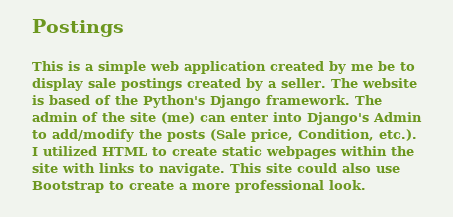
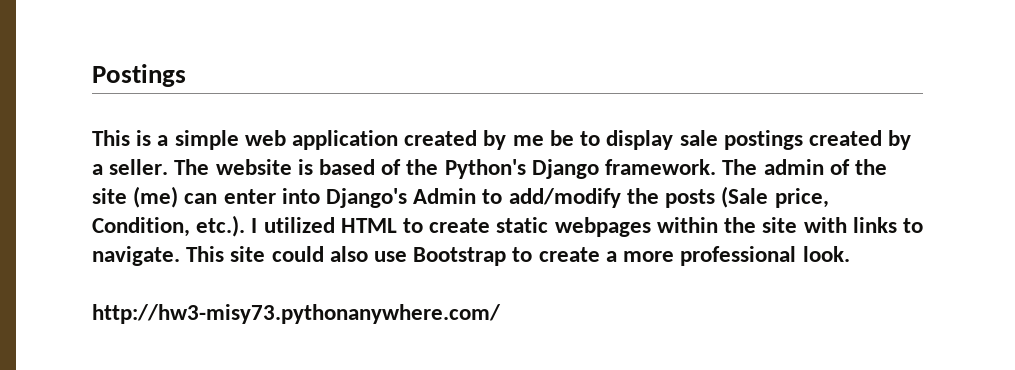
+ http://hw3-misy73.pythonanywhere.com/

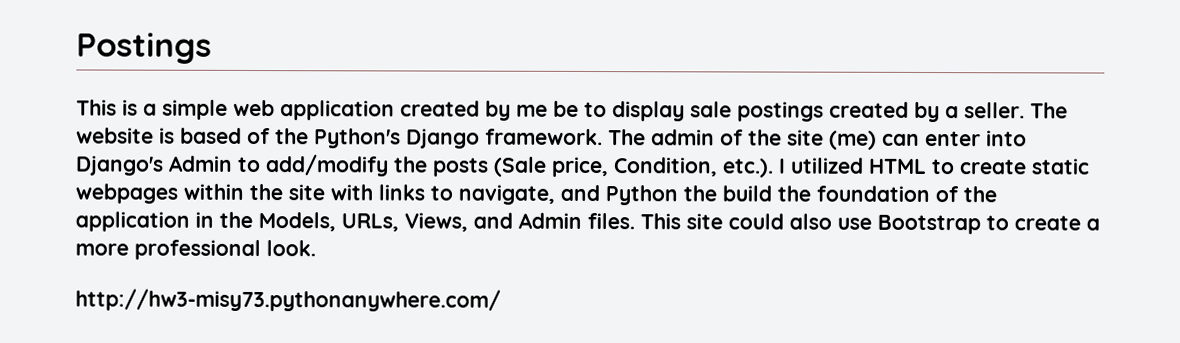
- The admin of the site (me) can enter into Django's Admin to add/modify the posts (Sale price, Condition, etc.). I utilized HTML to create static webpages within the site with links to navigate.
+ The admin of the site (me) can enter into Django's Admin to add/modify the posts (Sale price, Condition, etc.). I utilized HTML to create static webpages within the site with links to navigate, and Python the build the foundation of the application in the Models, URLs, Views, and Admin files.

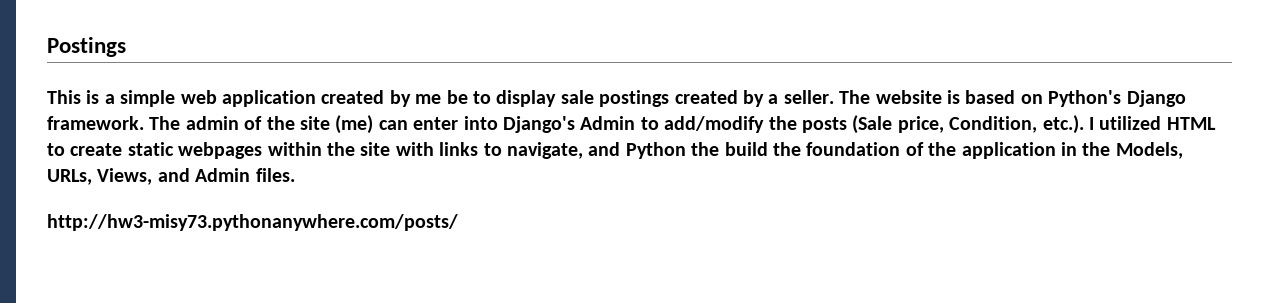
- The website is based of the Python's Django framework.
+ The website is based on Python's Django framework.
- The admin of the site (me) can enter into Django's Admin to add/modify the posts (Sale price, Condition, etc.). I utilized HTML to create static webpages within the site with links to navigate, and Python the build the foundation of the application in the Models, URLs, Views, and Admin files. This site could also use Bootstrap to create a more professional look.
- http://hw3-misy73.pythonanywhere.com/
+ The admin of the site (me) can enter into Django's Admin to add/modify the posts (Sale price, Condition, etc.). I utilized HTML to create static webpages within the site with links to navigate, and Python the build the foundation of the application in the Models, URLs, Views, and Admin files.
+ http://hw3-misy73.pythonanywhere.com/posts/

